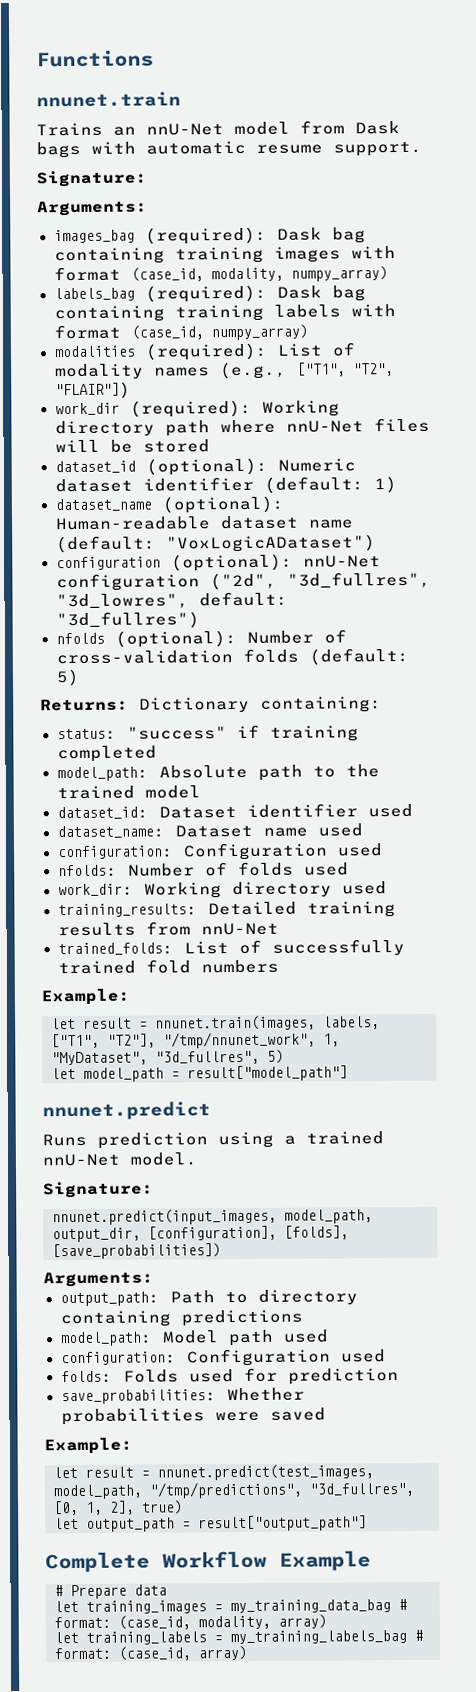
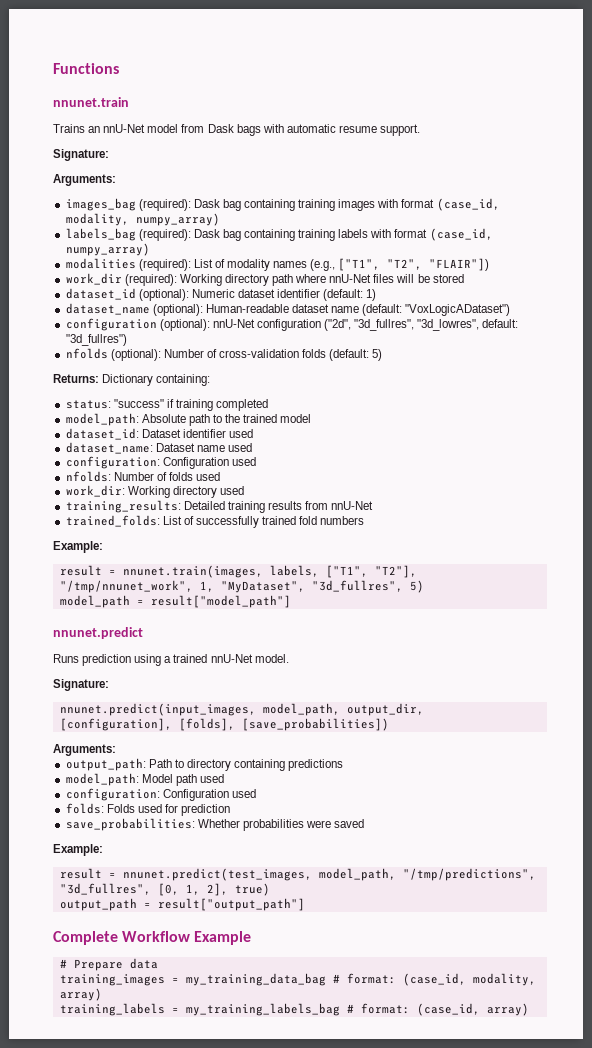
- let result = nnunet.train(images, labels, ["T1", "T2"], "/tmp/nnunet_work", 1, "MyDataset", "3d_fullres", 5)
+ result = nnunet.train(images, labels, ["T1", "T2"], "/tmp/nnunet_work", 1, "MyDataset", "3d_fullres", 5)
- let model_path = result["model_path"]
+ model_path = result["model_path"]
- let result = nnunet.predict(test_images, model_path, "/tmp/predictions", "3d_fullres", [0, 1, 2], true)
+ result = nnunet.predict(test_images, model_path, "/tmp/predictions", "3d_fullres", [0, 1, 2], true)
- let output_path = result["output_path"]
+ output_path = result["output_path"]
- let training_images = my_training_data_bag # format: (case_id, modality, array)
+ training_images = my_training_data_bag # format: (case_id, modality, array)
- let training_labels = my_training_labels_bag # format: (case_id, array)
+ training_labels = my_training_labels_bag # format: (case_id, array)

